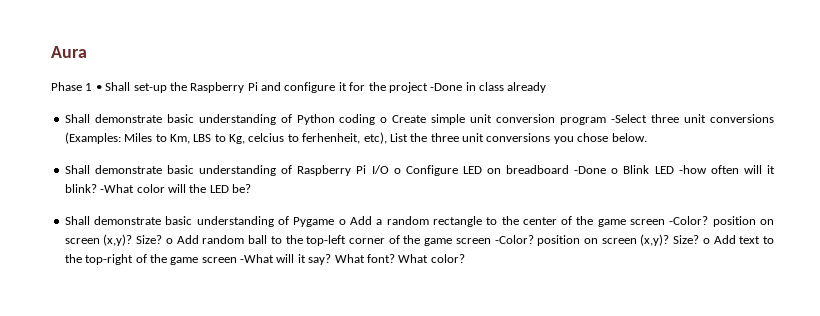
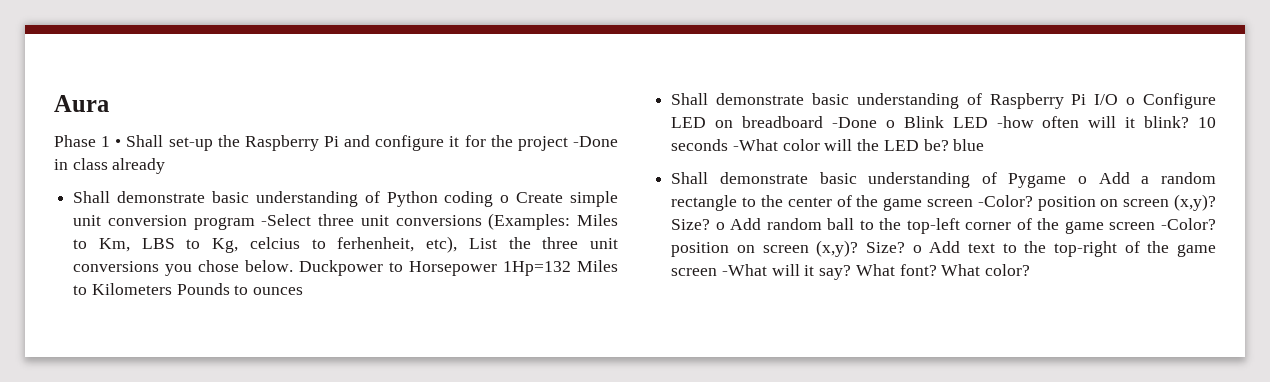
+ Duckpower to Horsepower 1Hp=132 Miles to Kilometers Pounds to ounces
- -What color will the LED be?
+ 10 seconds -What color will the LED be? blue

